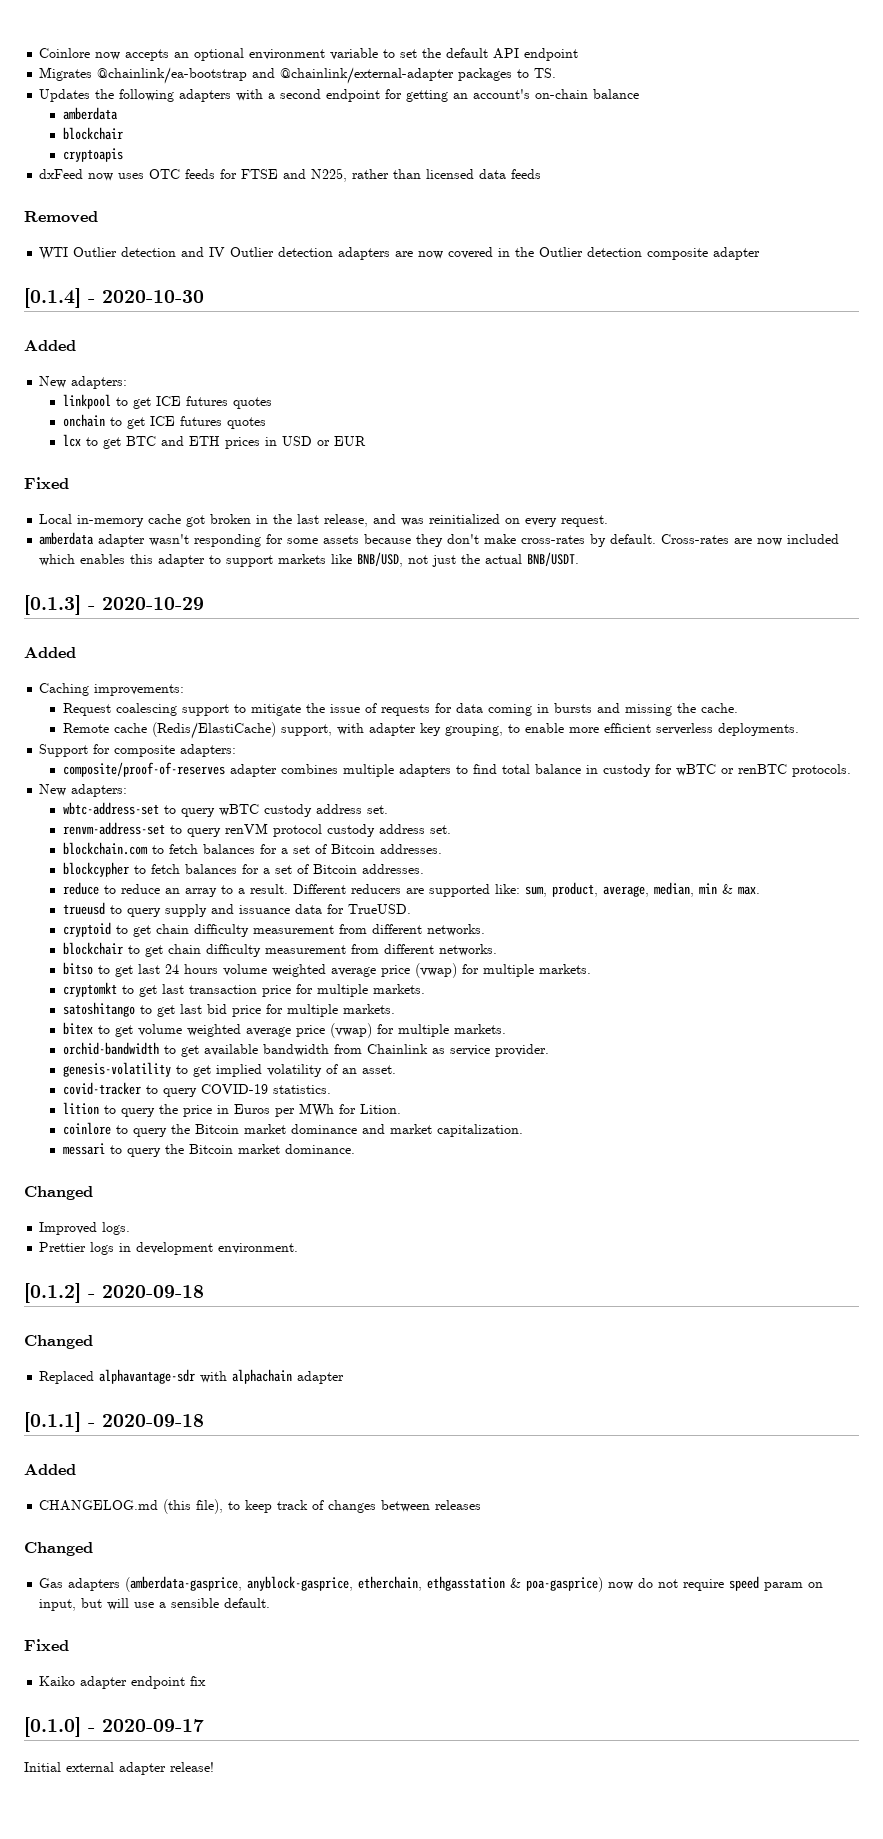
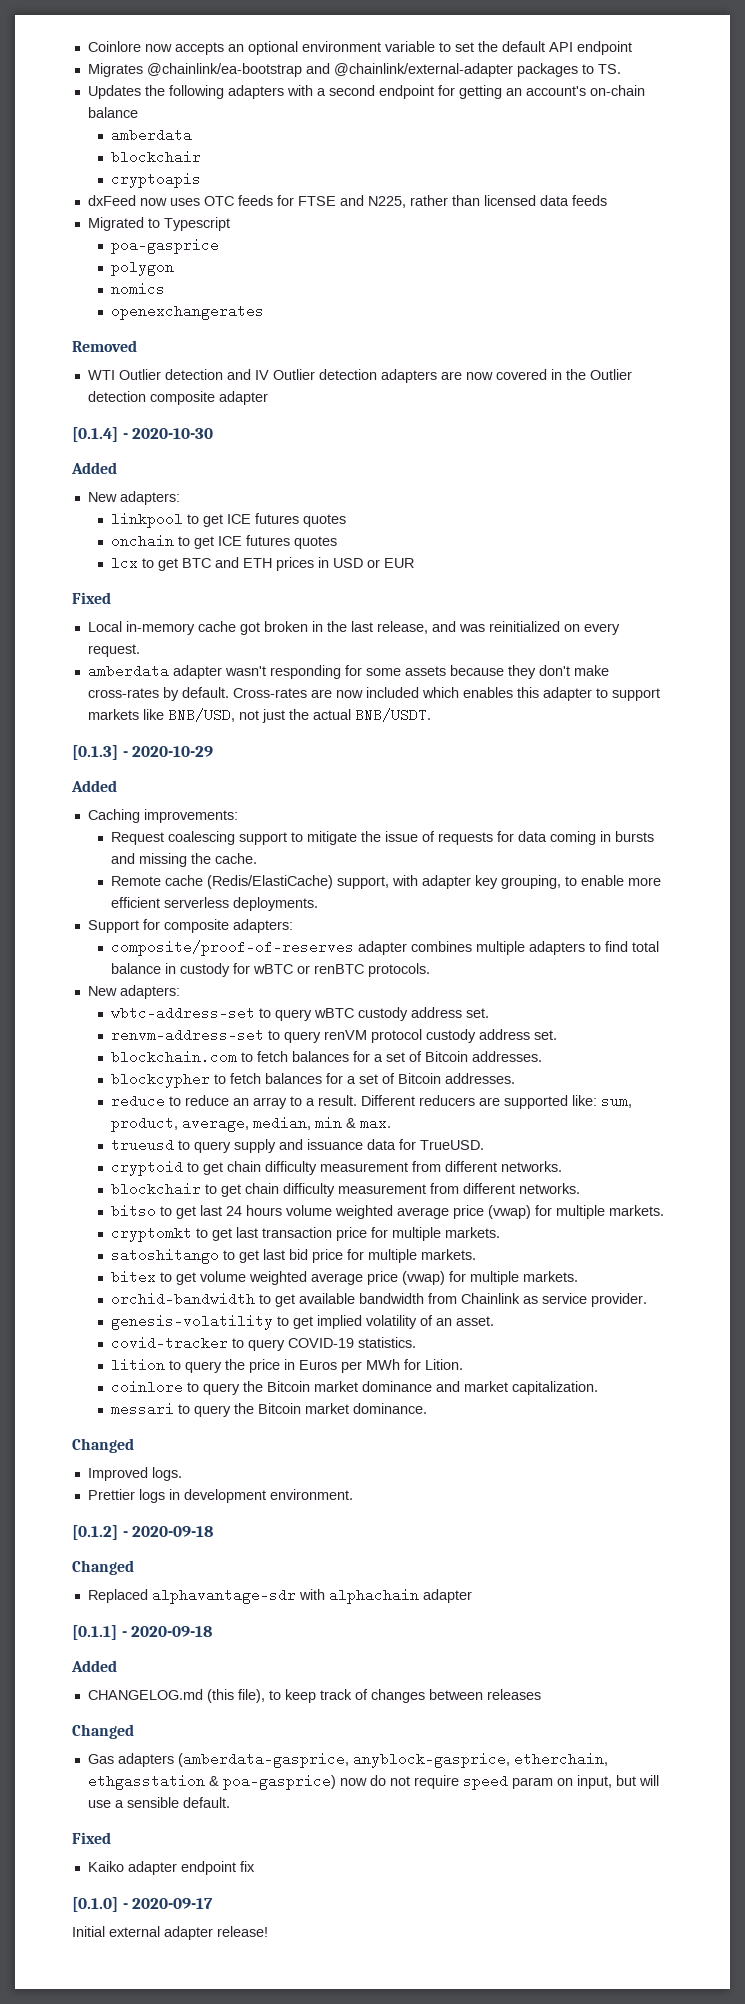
+ Migrated to Typescript
+ poa-gasprice
+ polygon
+ nomics
+ openexchangerates

